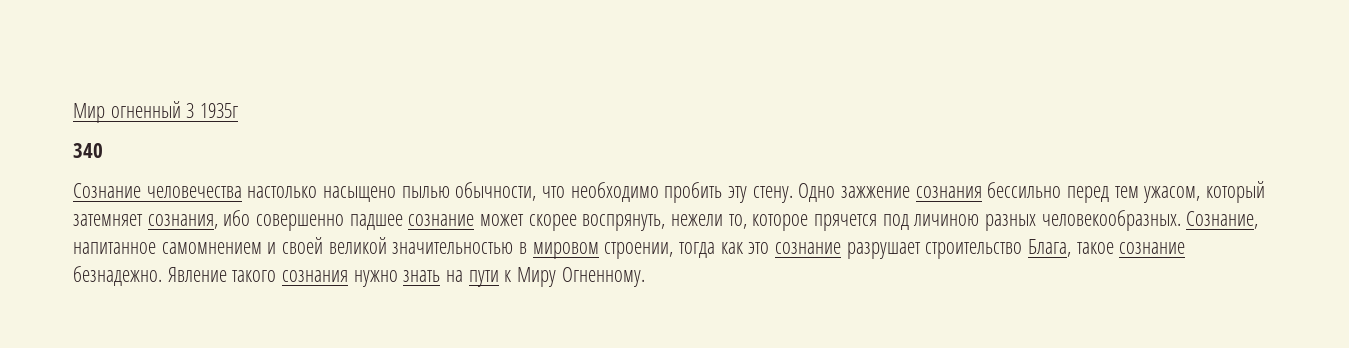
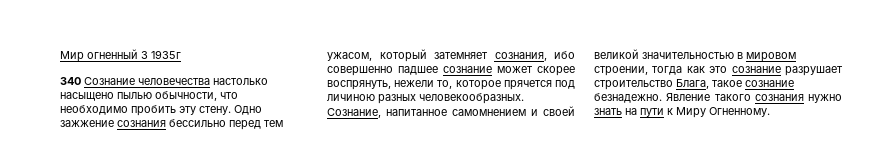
- 340
- Сознание человечества настолько насыщено пылью обычности, что необходимо пробить эту стену.
+ 340 Сознание человечества настолько насыщено пылью обычности, что необходимо пробить эту стену.

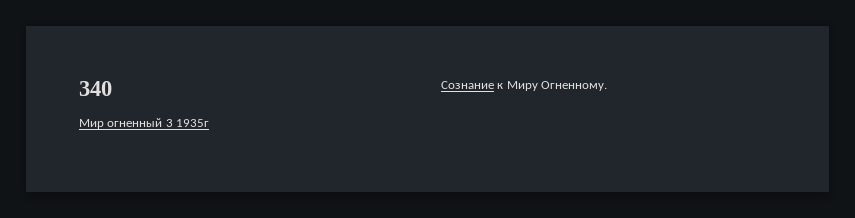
+ 340
- 340 Сознание человечества настолько насыщено пылью обычности, что необходимо пробить эту стену. Одно зажжение сознания бессильно перед тем ужасом, который затемняет сознания, ибо совершенно падшее сознание может скорее воспрянуть, нежели то, которое прячется под личиною разных человекообразных. Сознание, напитанное самомнением и своей великой значительностью в мировом строении, тогда как это сознание разрушает строительство Блага, такое сознание безнадежно. Явление такого сознания нужно знать на пути к Миру Огненному.
+ Сознание к Миру Огненному.

